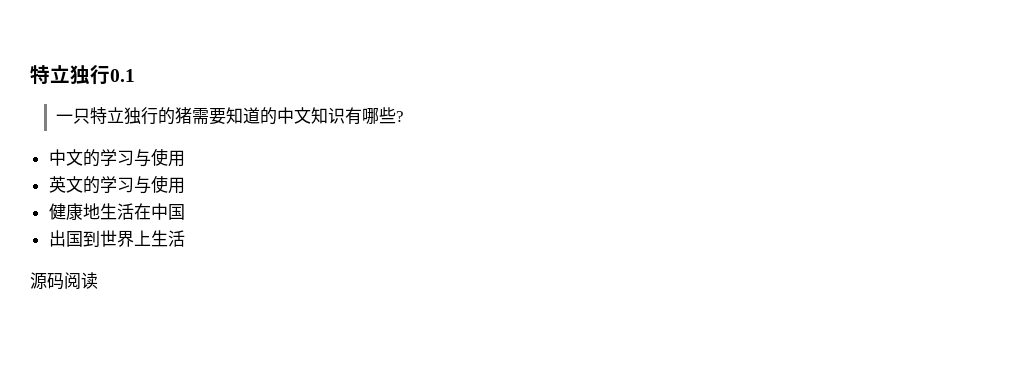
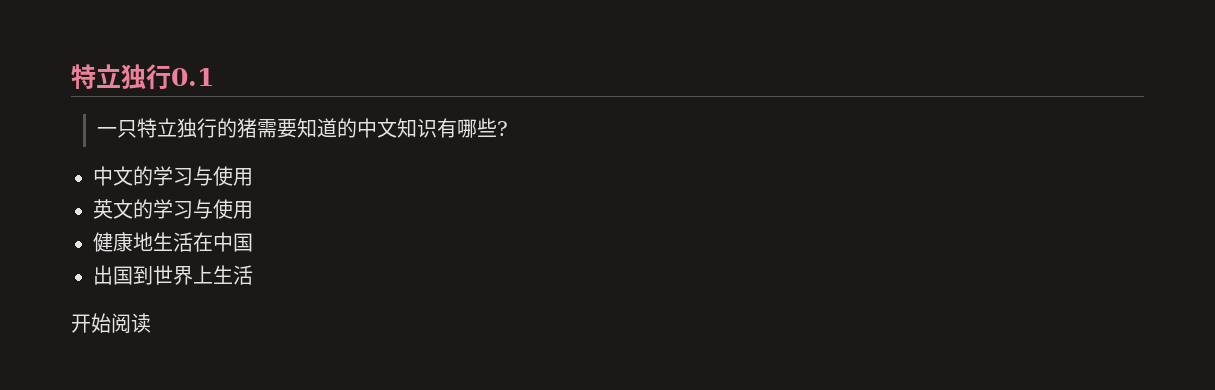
- 源码阅读
+ 开始阅读

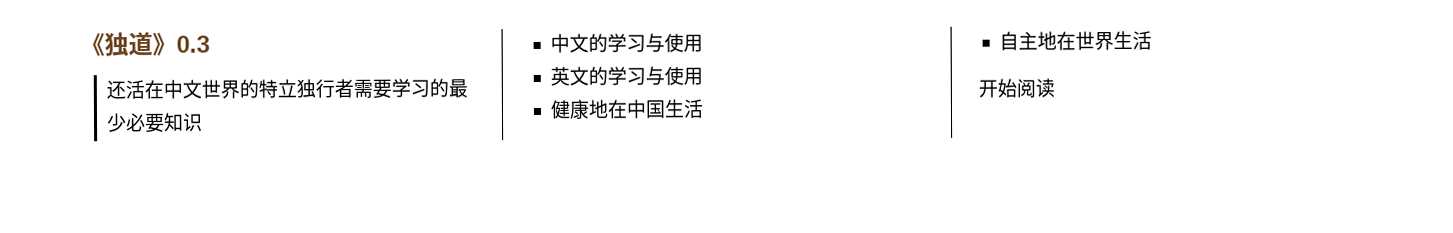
- 特立独行0.1
- 一只特立独行的猪需要知道的中文知识有哪些?
+ 《独道》0.3
+ 还活在中文世界的特立独行者需要学习的最少必要知识
- 健康地生活在中国
- 出国到世界上生活
+ 健康地在中国生活
+ 自主地在世界生活

